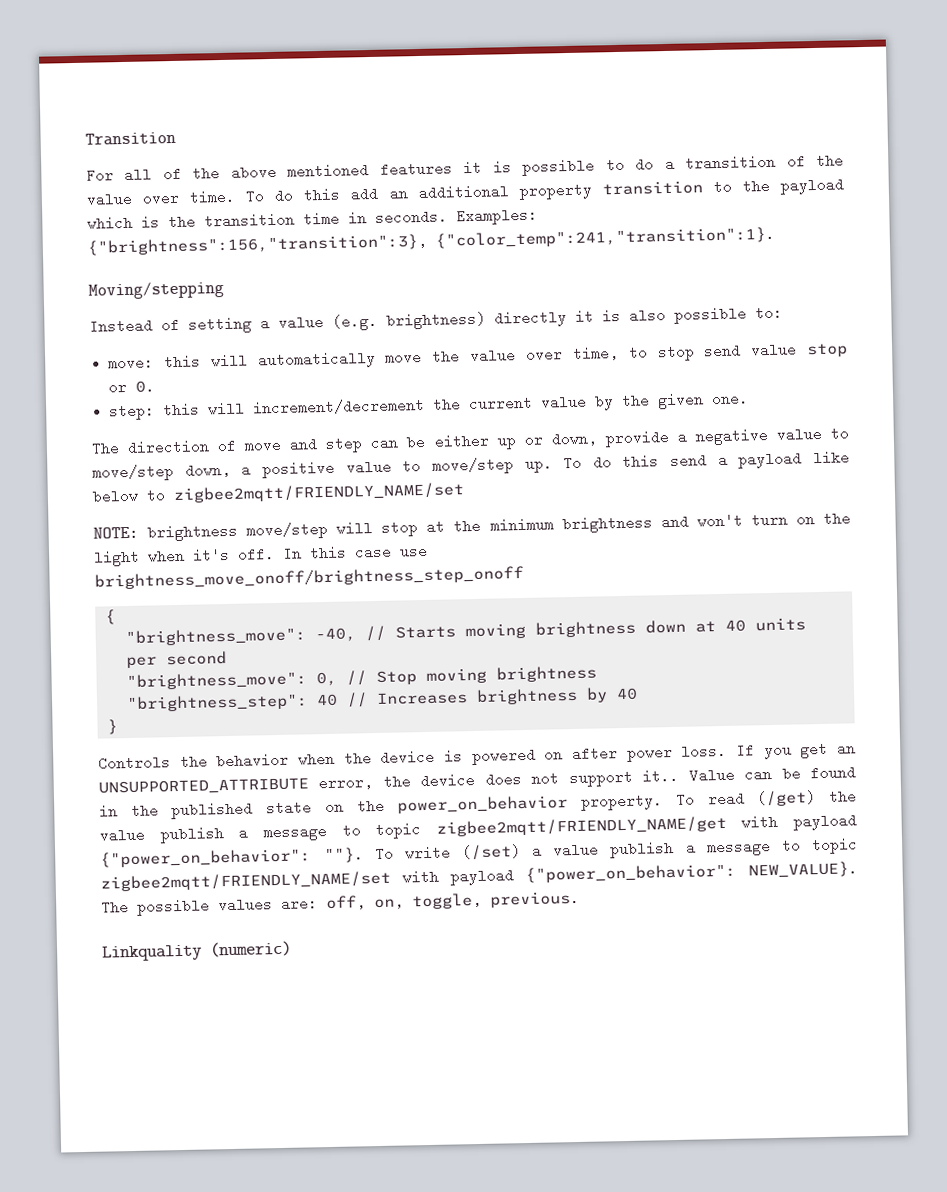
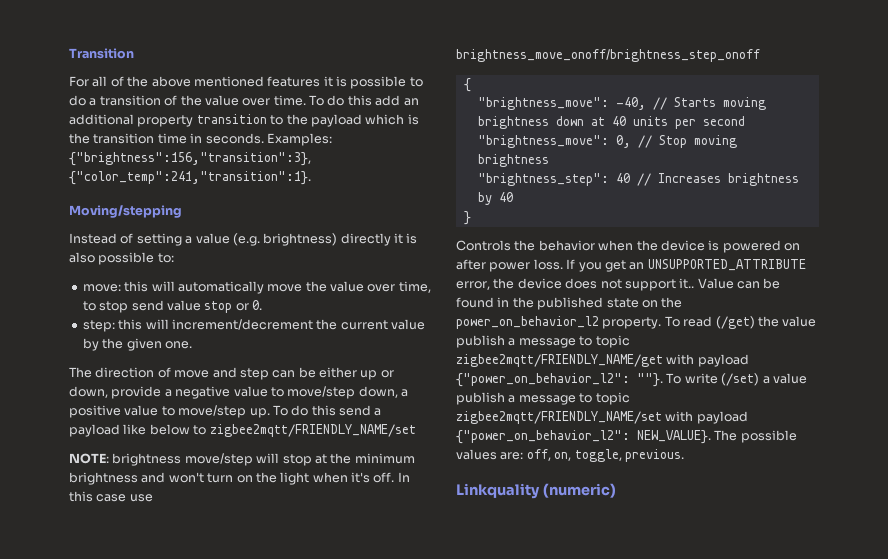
- Value can be found in the published state on the power_on_behavior property.
+ Value can be found in the published state on the power_on_behavior_l2 property.
- To read (/get) the value publish a message to topic zigbee2mqtt/FRIENDLY_NAME/get with payload {"power_on_behavior": ""}.
+ To read (/get) the value publish a message to topic zigbee2mqtt/FRIENDLY_NAME/get with payload {"power_on_behavior_l2": ""}.
- To write (/set) a value publish a message to topic zigbee2mqtt/FRIENDLY_NAME/set with payload {"power_on_behavior": NEW_VALUE}.
+ To write (/set) a value publish a message to topic zigbee2mqtt/FRIENDLY_NAME/set with payload {"power_on_behavior_l2": NEW_VALUE}.

